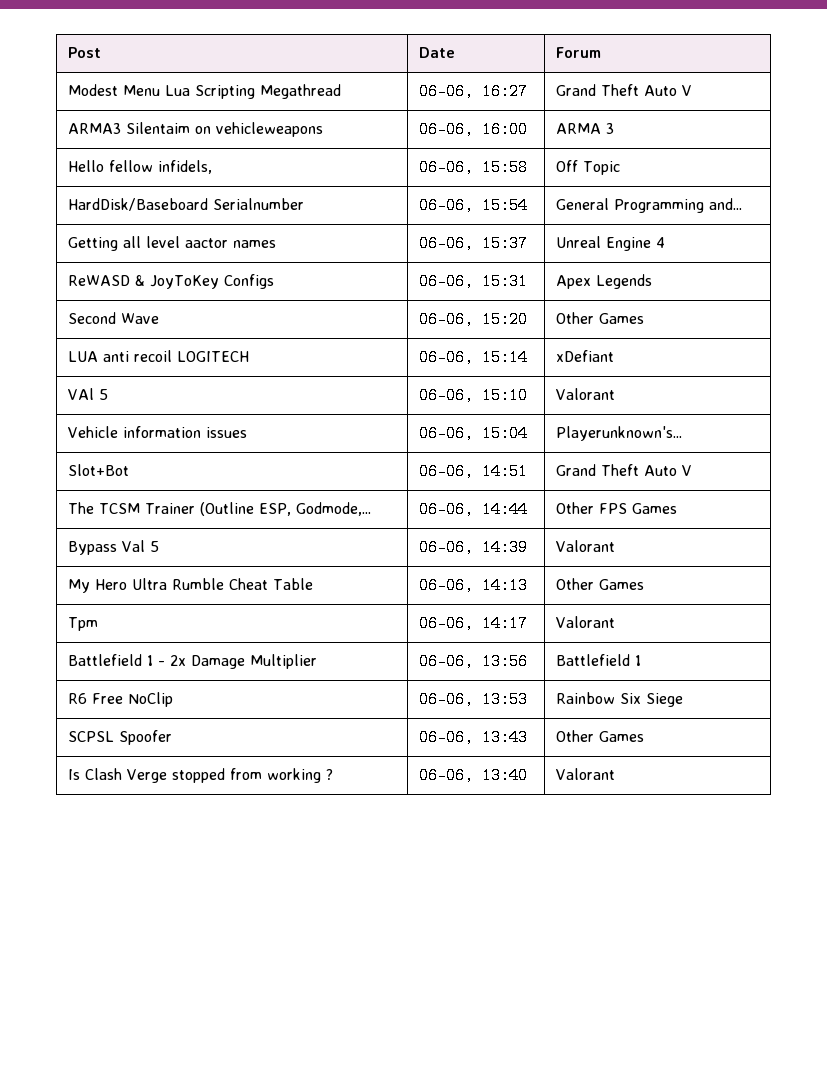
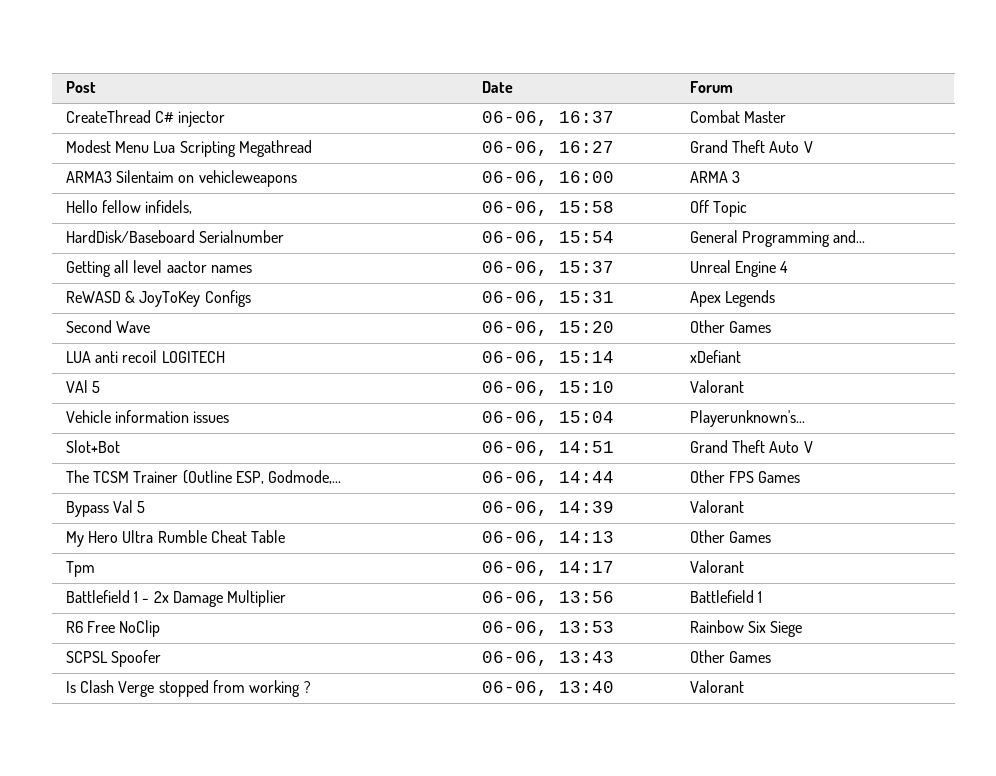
+ CreateThread C# injector | 06-06, 16:37 | Combat Master

